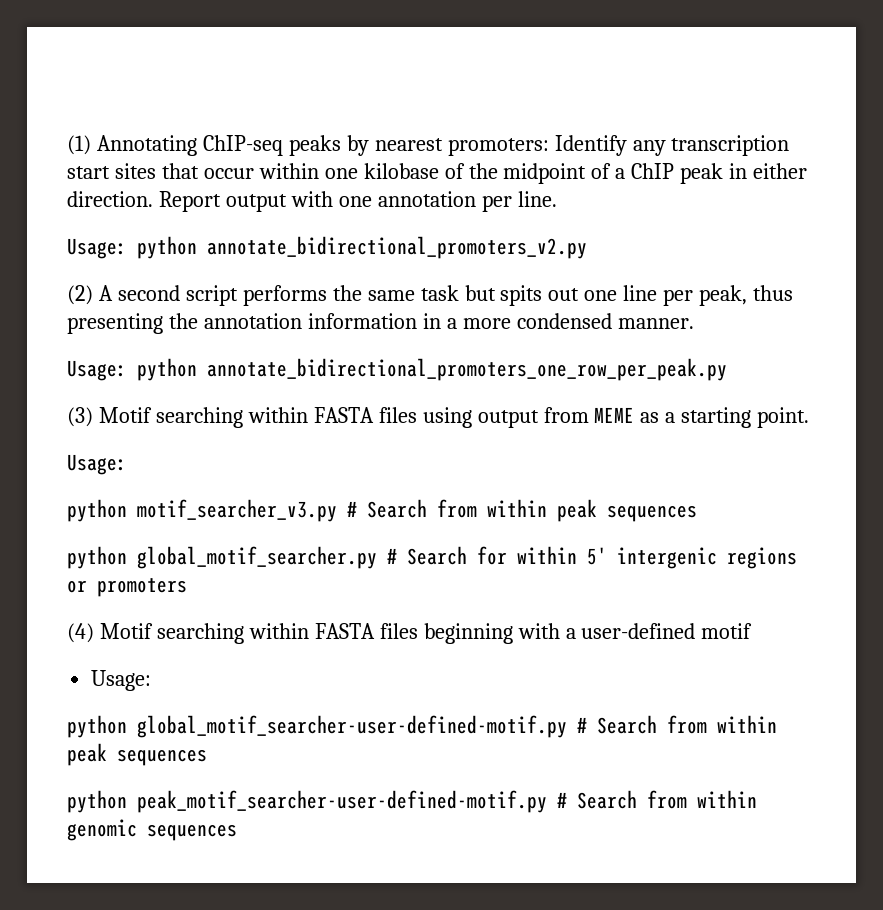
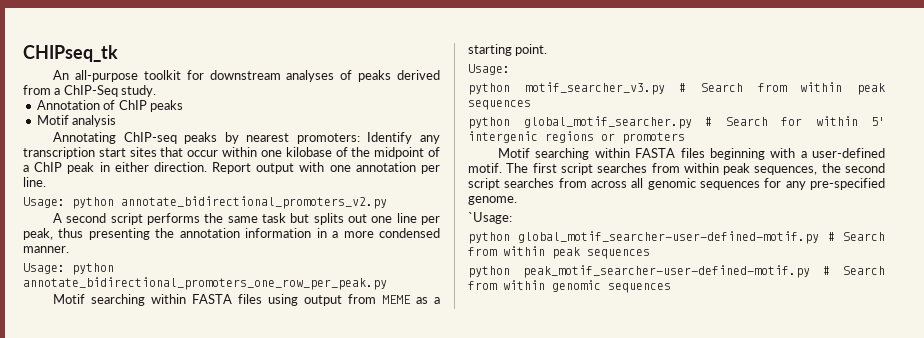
- (1) Annotating ChIP-seq peaks by nearest promoters: Identify any transcription start sites that occur within one kilobase of the midpoint of a ChIP peak in either direction.
+ CHIPseq_tk
+ An all-purpose toolkit for downstream analyses of peaks derived from a ChIP-Seq study.
+ Annotation of ChIP peaks
+ Motif analysis
+ Annotating ChIP-seq peaks by nearest promoters: Identify any transcription start sites that occur within one kilobase of the midpoint of a ChIP peak in either direction.
- (2) A second script performs the same task but spits out one line per peak, thus presenting the annotation information in a more condensed manner.
+ A second script performs the same task but splits out one line per peak, thus presenting the annotation information in a more condensed manner.
- (3) Motif searching within FASTA files using output from MEME as a starting point.
+ Motif searching within FASTA files using output from MEME as a starting point.
- (4) Motif searching within FASTA files beginning with a user-defined motif
- Usage:
+ Motif searching within FASTA files beginning with a user-defined motif. The first script searches from within peak sequences, the second script searches from across all genomic sequences for any pre-specified genome.
+ `Usage:

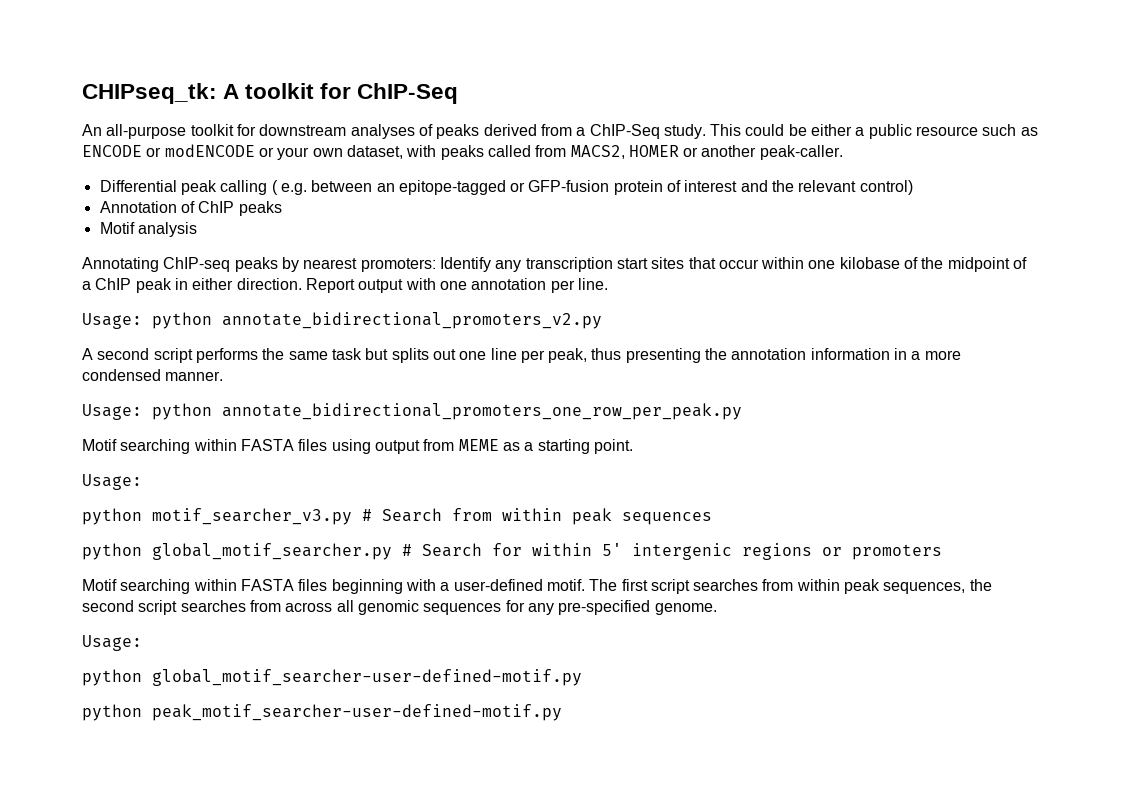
- CHIPseq_tk
+ CHIPseq_tk: A toolkit for ChIP-Seq
+ This could be either a public resource such as ENCODE or modENCODE or your own dataset, with peaks called from MACS2, HOMER or another peak-caller.
+ Differential peak calling ( e.g. between an epitope-tagged or GFP-fusion protein of interest and the relevant control)
  The first script searches from within peak sequences, the second script searches from across all genomic sequences for any pre-specified genome.
- `Usage:
+ Usage:
- python global_motif_searcher-user-defined-motif.py # Search from within peak sequences
- python peak_motif_searcher-user-defined-motif.py # Search from within genomic sequences
+ python global_motif_searcher-user-defined-motif.py
+ python peak_motif_searcher-user-defined-motif.py

